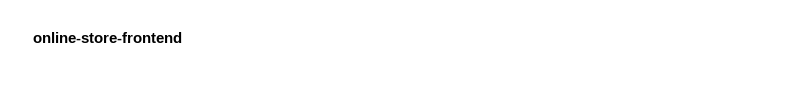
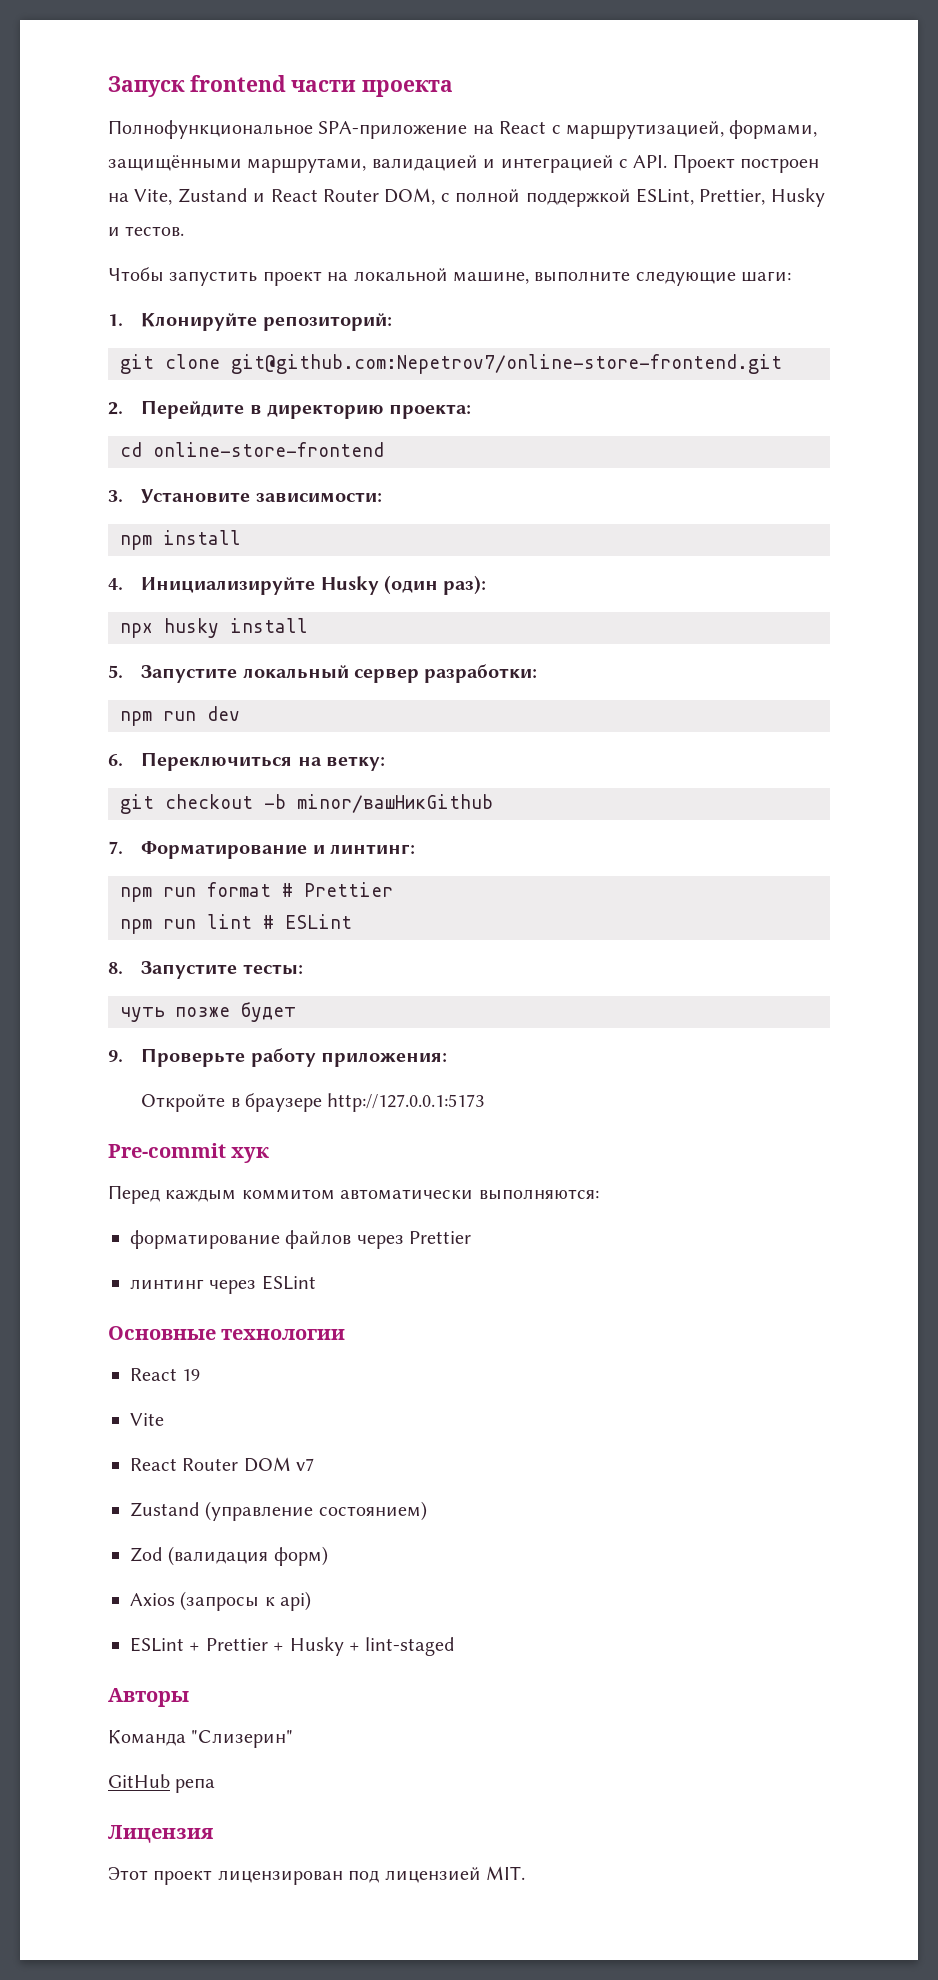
- online-store-frontend
+ Запуск frontend части проекта
+ Полнофункциональное SPA-приложение на React с маршрутизацией, формами, защищёнными маршрутами, валидацией и интеграцией с API. Проект построен на Vite, Zustand и React Router DOM, с полной поддержкой ESLint, Prettier, Husky и тестов.
+ Чтобы запустить проект на локальной машине, выполните следующие шаги:
+ 1. Клонируйте репозиторий:
+ git clone git@github.com:Nepetrov7/online-store-frontend.git
+ 2. Перейдите в директорию проекта:
+ cd online-store-frontend
+ 3. Установите зависимости:
+ npm install
+ 4. Инициализируйте Husky (один раз):
+ npx husky install
+ 5. Запустите локальный сервер разработки:
+ npm run dev
+ 6. Переключиться на ветку:
+ git checkout -b minor/вашНикGithub
+ 7. Форматирование и линтинг:
+ npm run format # Prettier
+ npm run lint # ESLint
+ 8. Запустите тесты:
+ чуть позже будет
+ 9. Проверьте работу приложения:
+ Откройте в браузере http://127.0.0.1:5173
+ Pre-commit хук
+ Перед каждым коммитом автоматически выполняются:
+ форматирование файлов через Prettier
+ линтинг через ESLint
+ Основные технологии
+ React 19
+ Vite
+ React Router DOM v7
+ Zustand (управление состоянием)
+ Zod (валидация форм)
+ Axios (запросы к api)
+ ESLint + Prettier + Husky + lint-staged
+ Авторы
+ Команда "Слизерин"
+ GitHub репа
+ Лицензия
+ Этот проект лицензирован под лицензией MIT.

